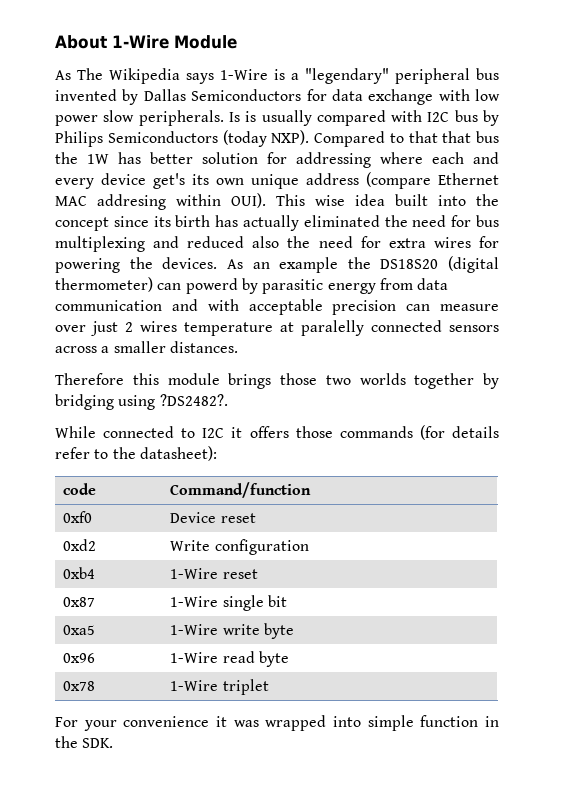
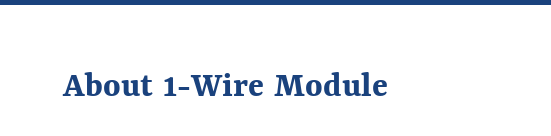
- As The Wikipedia says 1-Wire is a "legendary" peripheral bus invented by Dallas Semiconductors for data exchange with low power slow peripherals. Is is usually compared with I2C bus by Philips Semiconductors (today NXP). Compared to that that bus the 1W has better solution for addressing where each and every device get's its own unique address (compare Ethernet MAC addresing within OUI). This wise idea built into the concept since its birth has actually eliminated the need for bus multiplexing and reduced also the need for extra wires for powering the devices. As an example the DS18S20 (digital thermometer) can powerd by parasitic energy from data communication and with acceptable precision can measure over just 2 wires temperature at paralelly connected sensors across a smaller distances.
- Therefore this module brings those two worlds together by bridging using ?DS2482?.
- While connected to I2C it offers those commands (for details refer to the datasheet):
- code | Command/function
- 0xf0 | Device reset
- 0xd2 | Write configuration
- 0xb4 | 1-Wire reset
- 0x87 | 1-Wire single bit
- 0xa5 | 1-Wire write byte
- 0x96 | 1-Wire read byte
- 0x78 | 1-Wire triplet
- For your convenience it was wrapped into simple function in the SDK.

